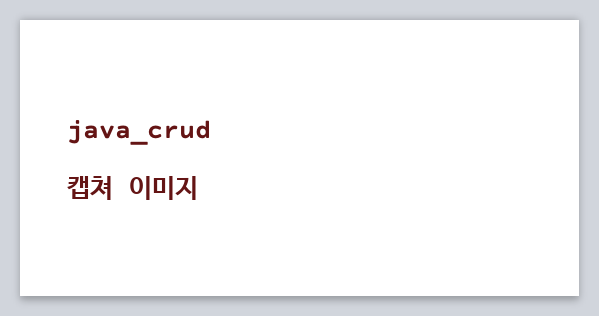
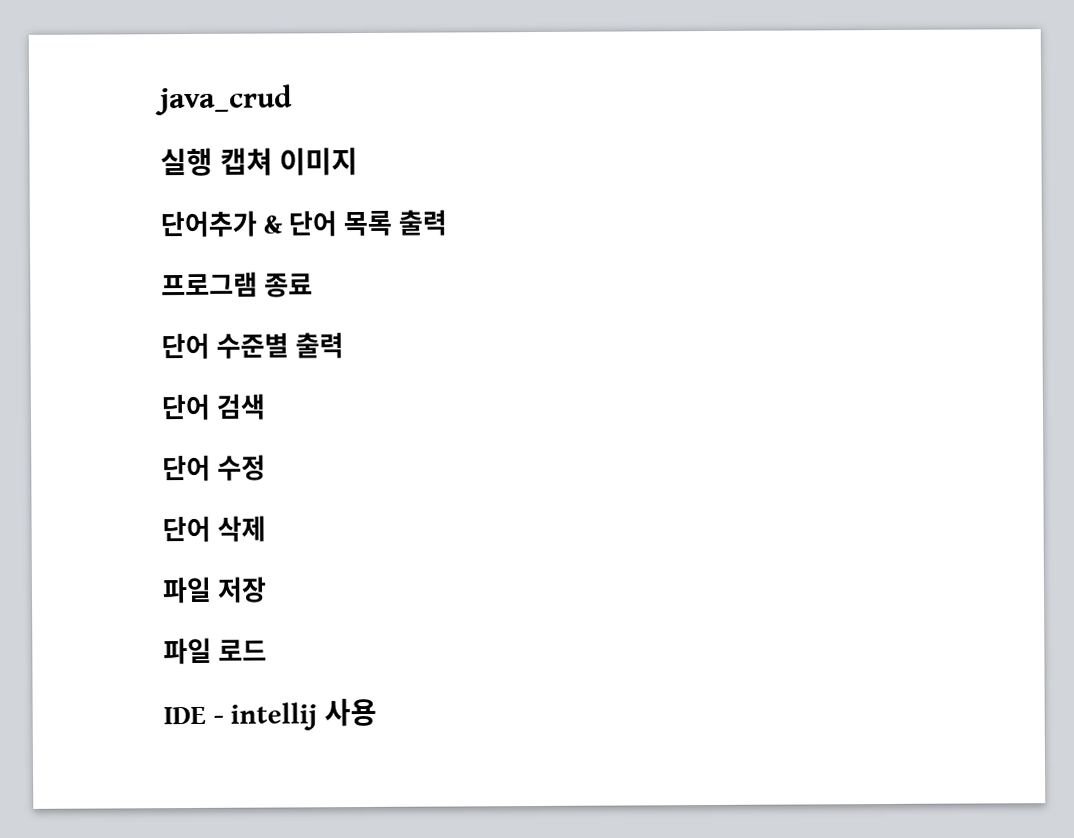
- 캡쳐 이미지
+ 실행 캡쳐 이미지
+ 단어추가 & 단어 목록 출력
+ 프로그램 종료
+ 단어 수준별 출력
+ 단어 검색
+ 단어 수정
+ 단어 삭제
+ 파일 저장
+ 파일 로드
+ IDE - intellij 사용

